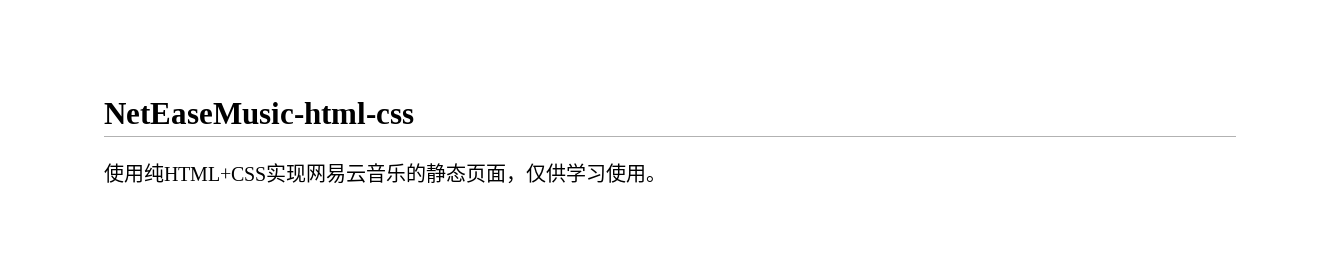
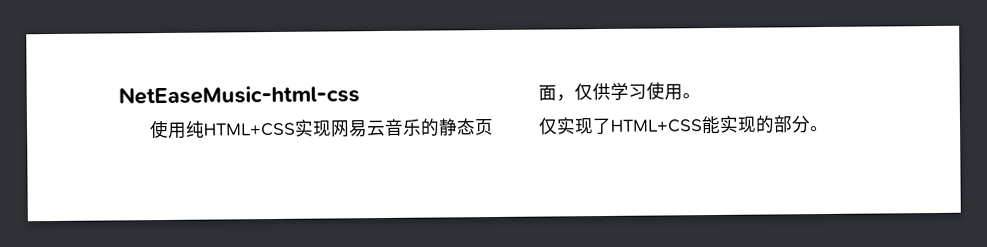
+ 仅实现了HTML+CSS能实现的部分。

